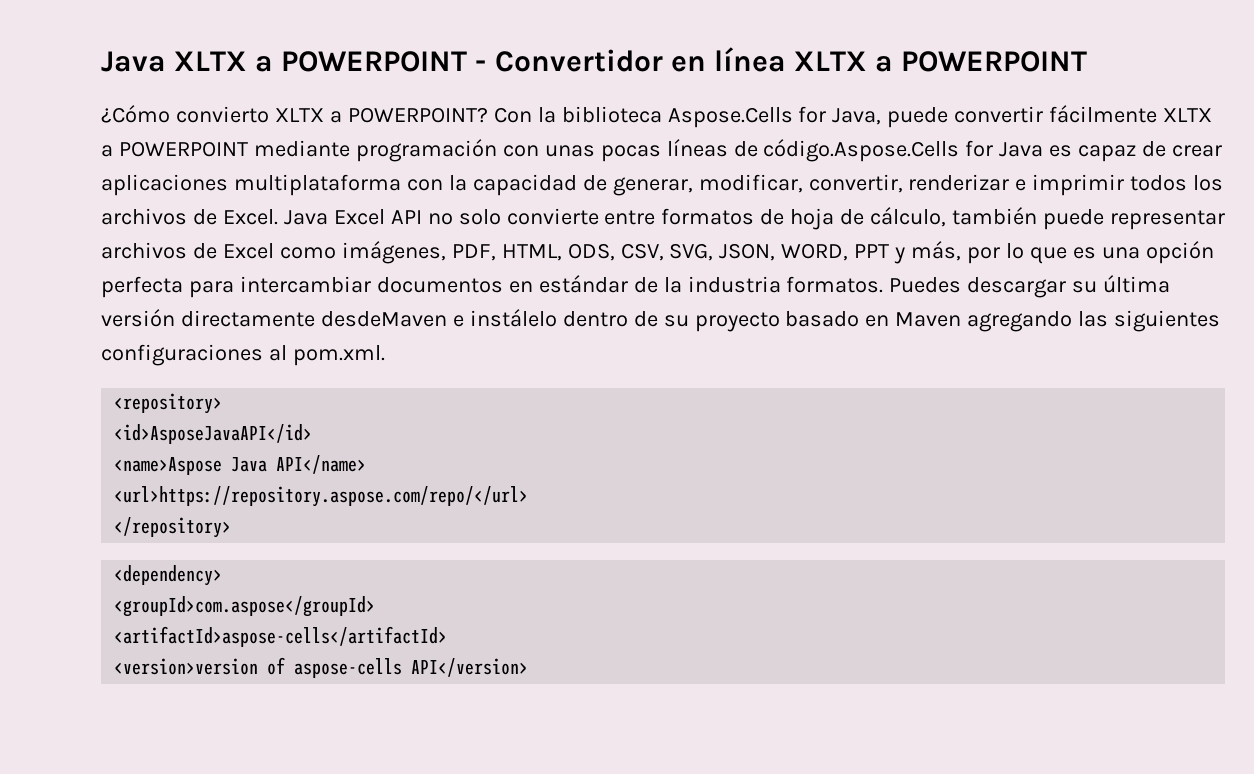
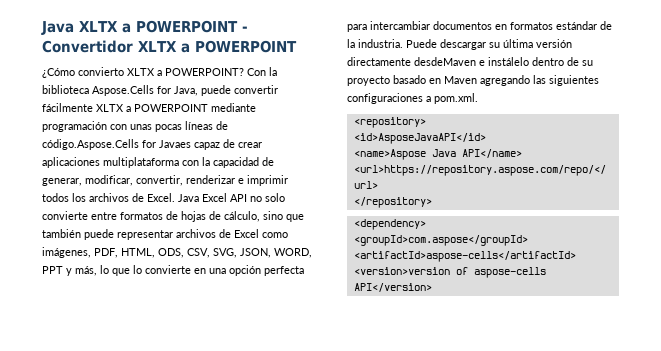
- Java XLTX a POWERPOINT - Convertidor en línea XLTX a POWERPOINT
+ Java XLTX a POWERPOINT - Convertidor XLTX a POWERPOINT
- Con la biblioteca Aspose.Cells for Java, puede convertir fácilmente XLTX a POWERPOINT mediante programación con unas pocas líneas de código.Aspose.Cells for Java es capaz de crear aplicaciones multiplataforma con la capacidad de generar, modificar, convertir, renderizar e imprimir todos los archivos de Excel.
+ Con la biblioteca Aspose.Cells for Java, puede convertir fácilmente XLTX a POWERPOINT mediante programación con unas pocas líneas de código.Aspose.Cells for Javaes capaz de crear aplicaciones multiplataforma con la capacidad de generar, modificar, convertir, renderizar e imprimir todos los archivos de Excel.
- Java Excel API no solo convierte entre formatos de hoja de cálculo, también puede representar archivos de Excel como imágenes, PDF, HTML, ODS, CSV, SVG, JSON, WORD, PPT y más, por lo que es una opción perfecta para intercambiar documentos en estándar de la industria formatos. Puedes descargar su última versión directamente desdeMaven e instálelo dentro de su proyecto basado en Maven agregando las siguientes configuraciones al pom.xml.
+ Java Excel API no solo convierte entre formatos de hojas de cálculo, sino que también puede representar archivos de Excel como imágenes, PDF, HTML, ODS, CSV, SVG, JSON, WORD, PPT y más, lo que lo convierte en una opción perfecta para intercambiar documentos en formatos estándar de la industria. Puede descargar su última versión directamente desdeMaven e instálelo dentro de su proyecto basado en Maven agregando las siguientes configuraciones a pom.xml.

